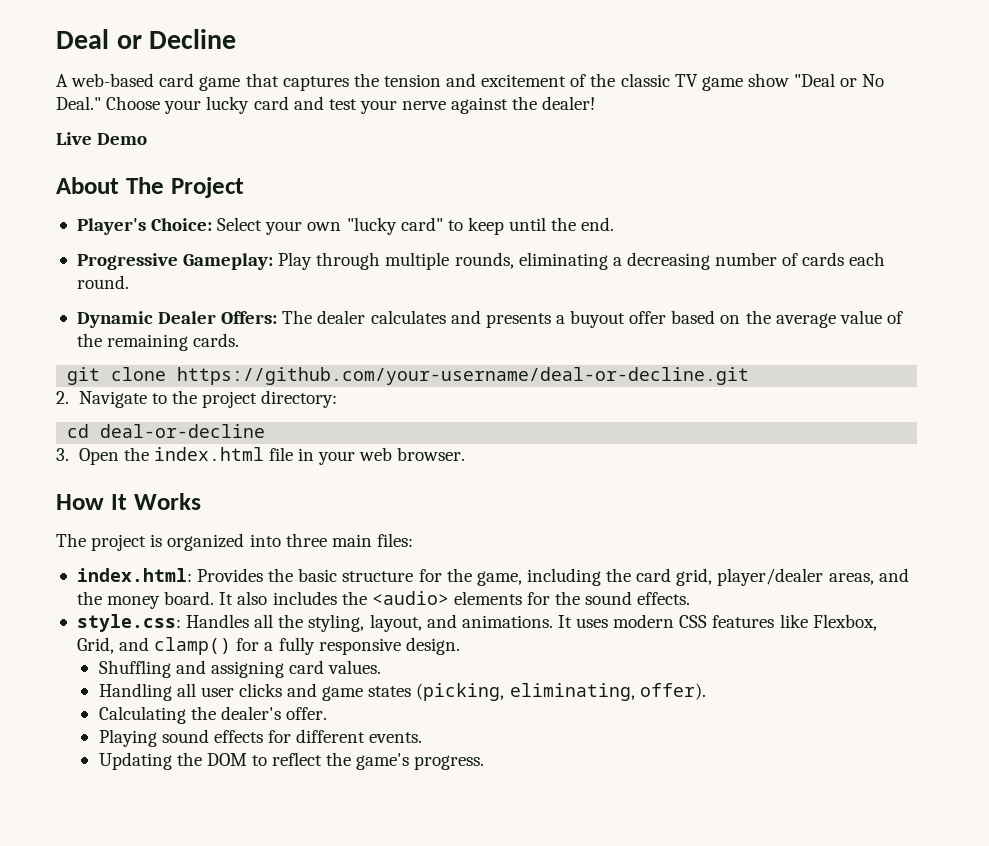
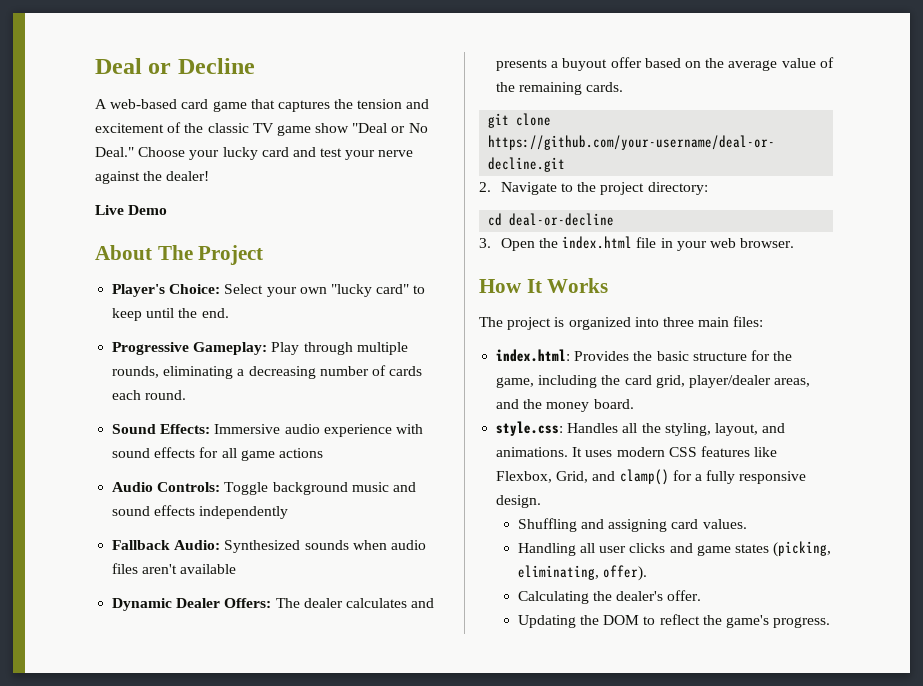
+ Sound Effects: Immersive audio experience with sound effects for all game actions
+ Audio Controls: Toggle background music and sound effects independently
+ Fallback Audio: Synthesized sounds when audio files aren't available
- It also includes the <audio> elements for the sound effects.
- Playing sound effects for different events.

